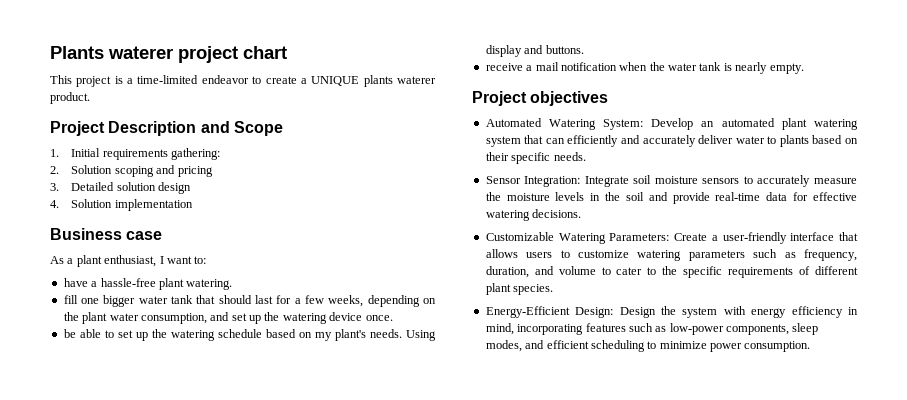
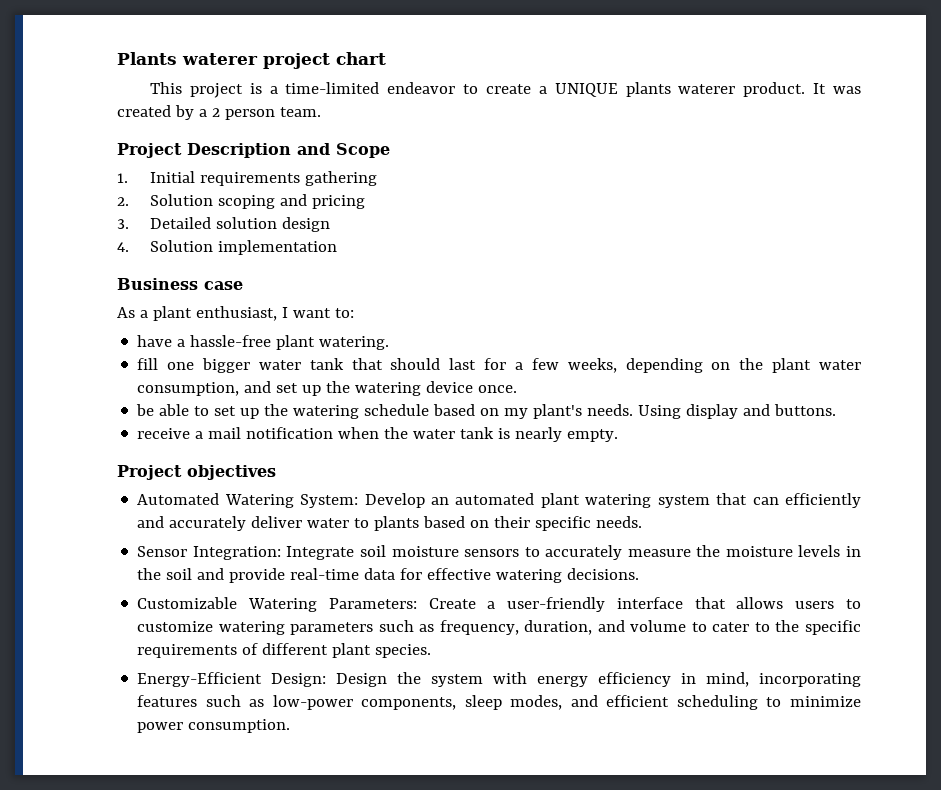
+ It was created by a 2 person team.
- 1. Initial requirements gathering:
+ 1. Initial requirements gathering

